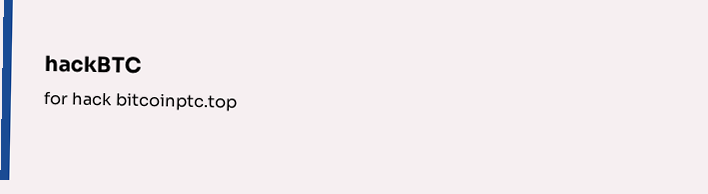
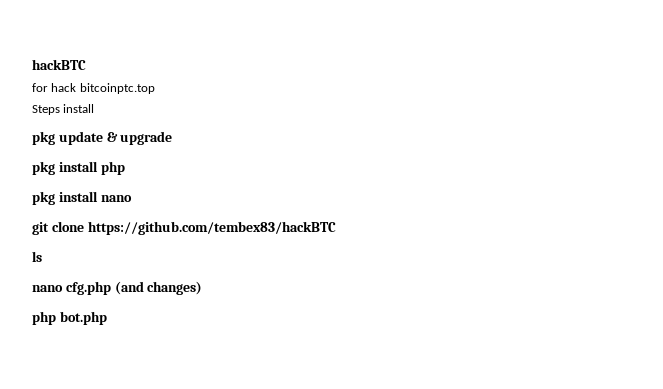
+ Steps install
+ pkg update & upgrade
+ pkg install php
+ pkg install nano
+ git clone https://github.com/tembex83/hackBTC
+ ls
+ nano cfg.php (and changes)
+ php bot.php

